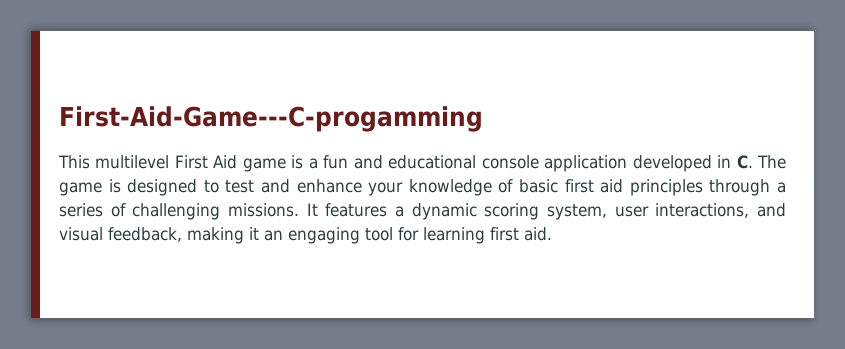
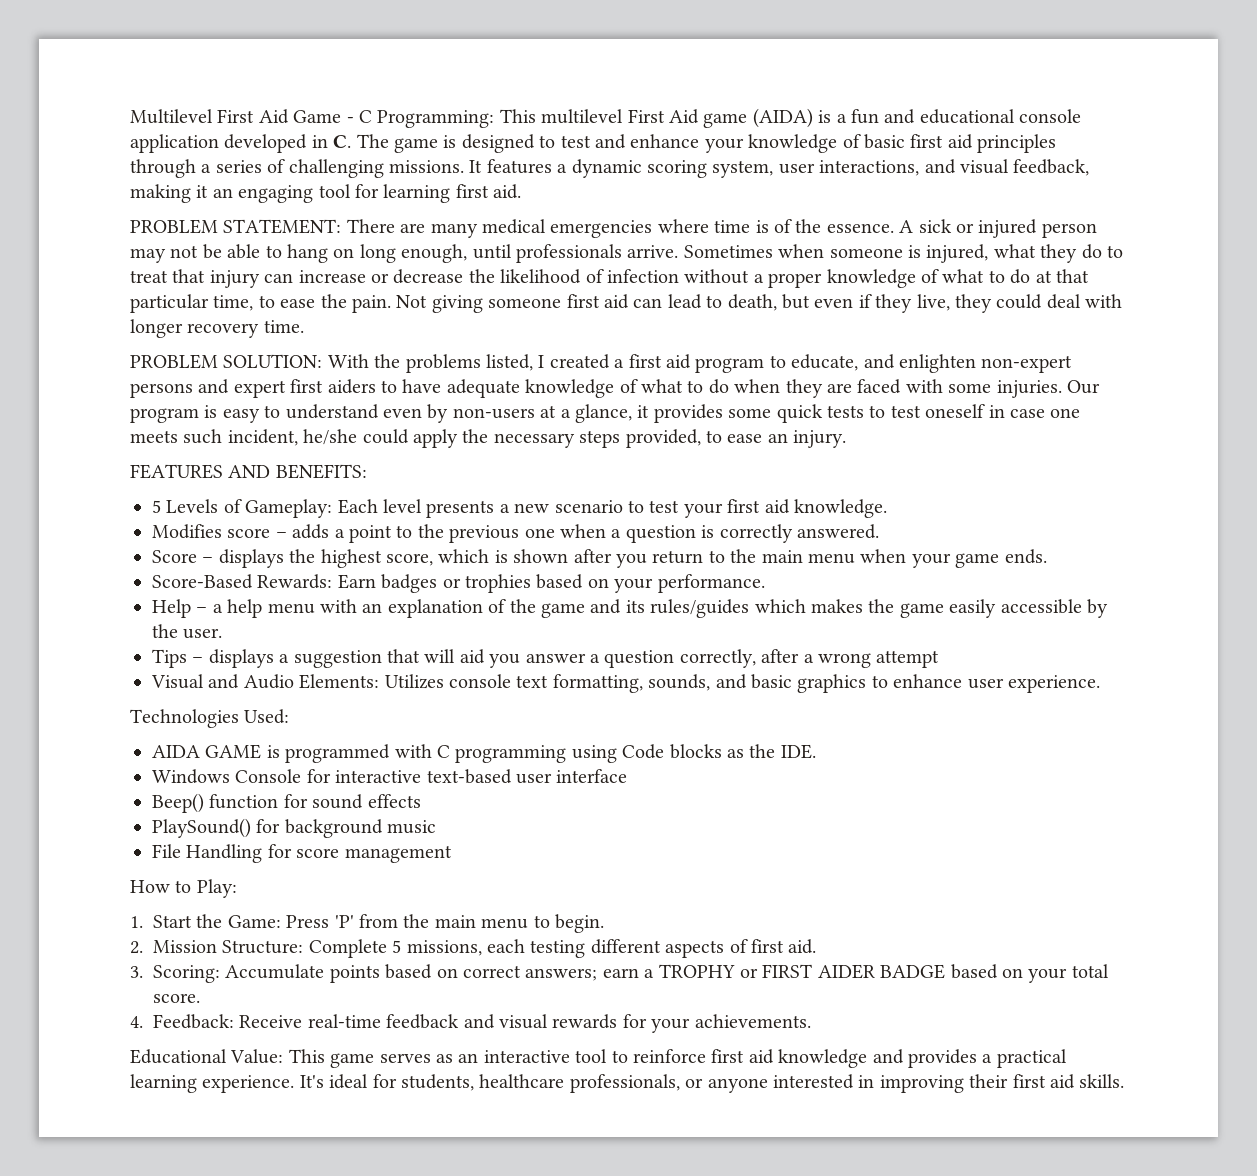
- First-Aid-Game---C-progamming
- This multilevel First Aid game is a fun and educational console application developed in C. The game is designed to test and enhance your knowledge of basic first aid principles through a series of challenging missions.
+ Multilevel First Aid Game - C Programming: This multilevel First Aid game (AIDA) is a fun and educational console application developed in C. The game is designed to test and enhance your knowledge of basic first aid principles through a series of challenging missions.
+ PROBLEM STATEMENT: There are many medical emergencies where time is of the essence. A sick or injured person may not be able to hang on long enough, until professionals arrive. Sometimes when someone is injured, what they do to treat that injury can increase or decrease the likelihood of infection without a proper knowledge of what to do at that particular time, to ease the pain. Not giving someone first aid can lead to death, but even if they live, they could deal with longer recovery time.
+ PROBLEM SOLUTION: With the problems listed, I created a first aid program to educate, and enlighten non-expert persons and expert first aiders to have adequate knowledge of what to do when they are faced with some injuries. Our program is easy to understand even by non-users at a glance, it provides some quick tests to test oneself in case one meets such incident, he/she could apply the necessary steps provided, to ease an injury.
+ FEATURES AND BENEFITS:
+ 5 Levels of Gameplay: Each level presents a new scenario to test your first aid knowledge.
+ Modifies score – adds a point to the previous one when a question is correctly answered.
+ Score – displays the highest score, which is shown after you return to the main menu when your game ends.
+ Score-Based Rewards: Earn badges or trophies based on your performance.
+ Help – a help menu with an explanation of the game and its rules/guides which makes the game easily accessible by the user.
+ Tips – displays a suggestion that will aid you answer a question correctly, after a wrong attempt
+ Visual and Audio Elements: Utilizes console text formatting, sounds, and basic graphics to enhance user experience.
+ Technologies Used:
+ AIDA GAME is programmed with C programming using Code blocks as the IDE.
+ Windows Console for interactive text-based user interface
+ Beep() function for sound effects
+ PlaySound() for background music
+ File Handling for score management
+ How to Play:
+ 1. Start the Game: Press 'P' from the main menu to begin.
+ 2. Mission Structure: Complete 5 missions, each testing different aspects of first aid.
+ 3. Scoring: Accumulate points based on correct answers; earn a TROPHY or FIRST AIDER BADGE based on your total score.
+ 4. Feedback: Receive real-time feedback and visual rewards for your achievements.
+ Educational Value: This game serves as an interactive tool to reinforce first aid knowledge and provides a practical learning experience. It's ideal for students, healthcare professionals, or anyone interested in improving their first aid skills.

